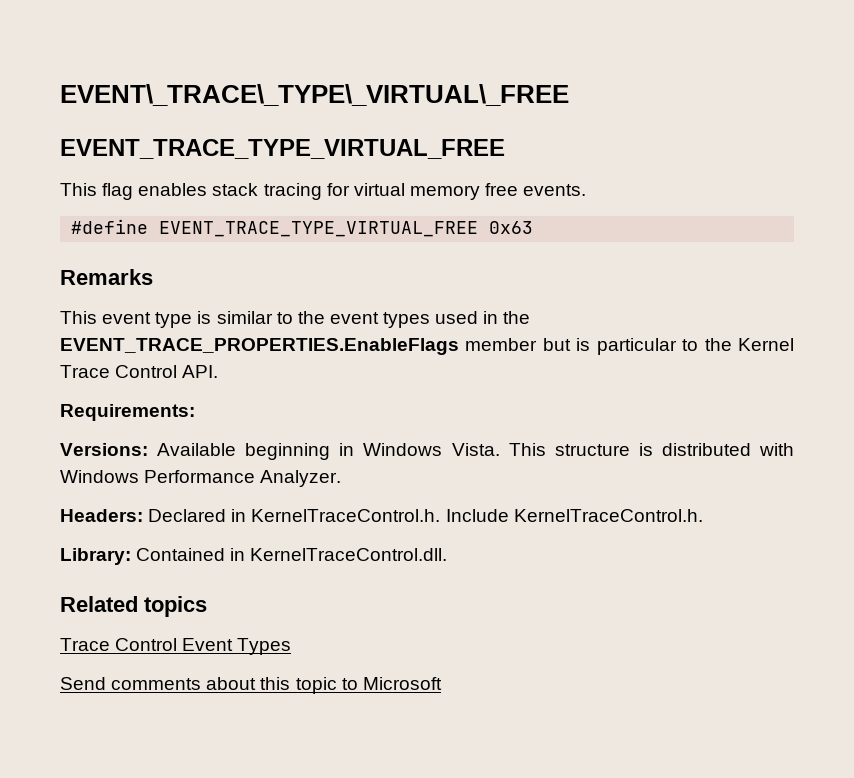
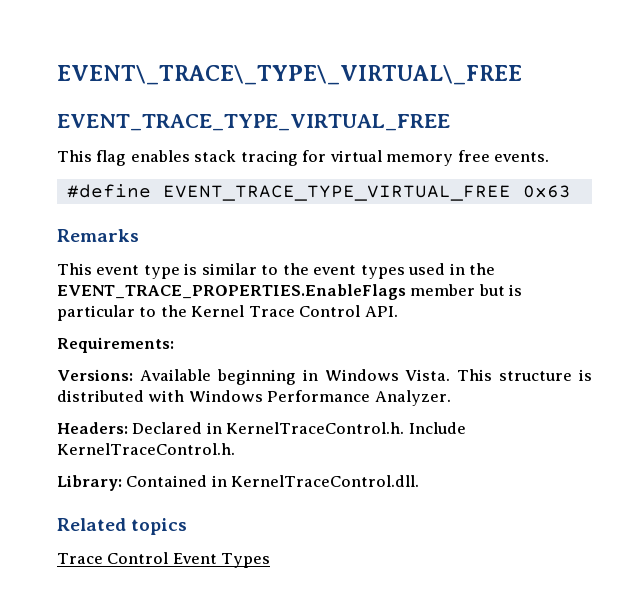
- Send comments about this topic to Microsoft

